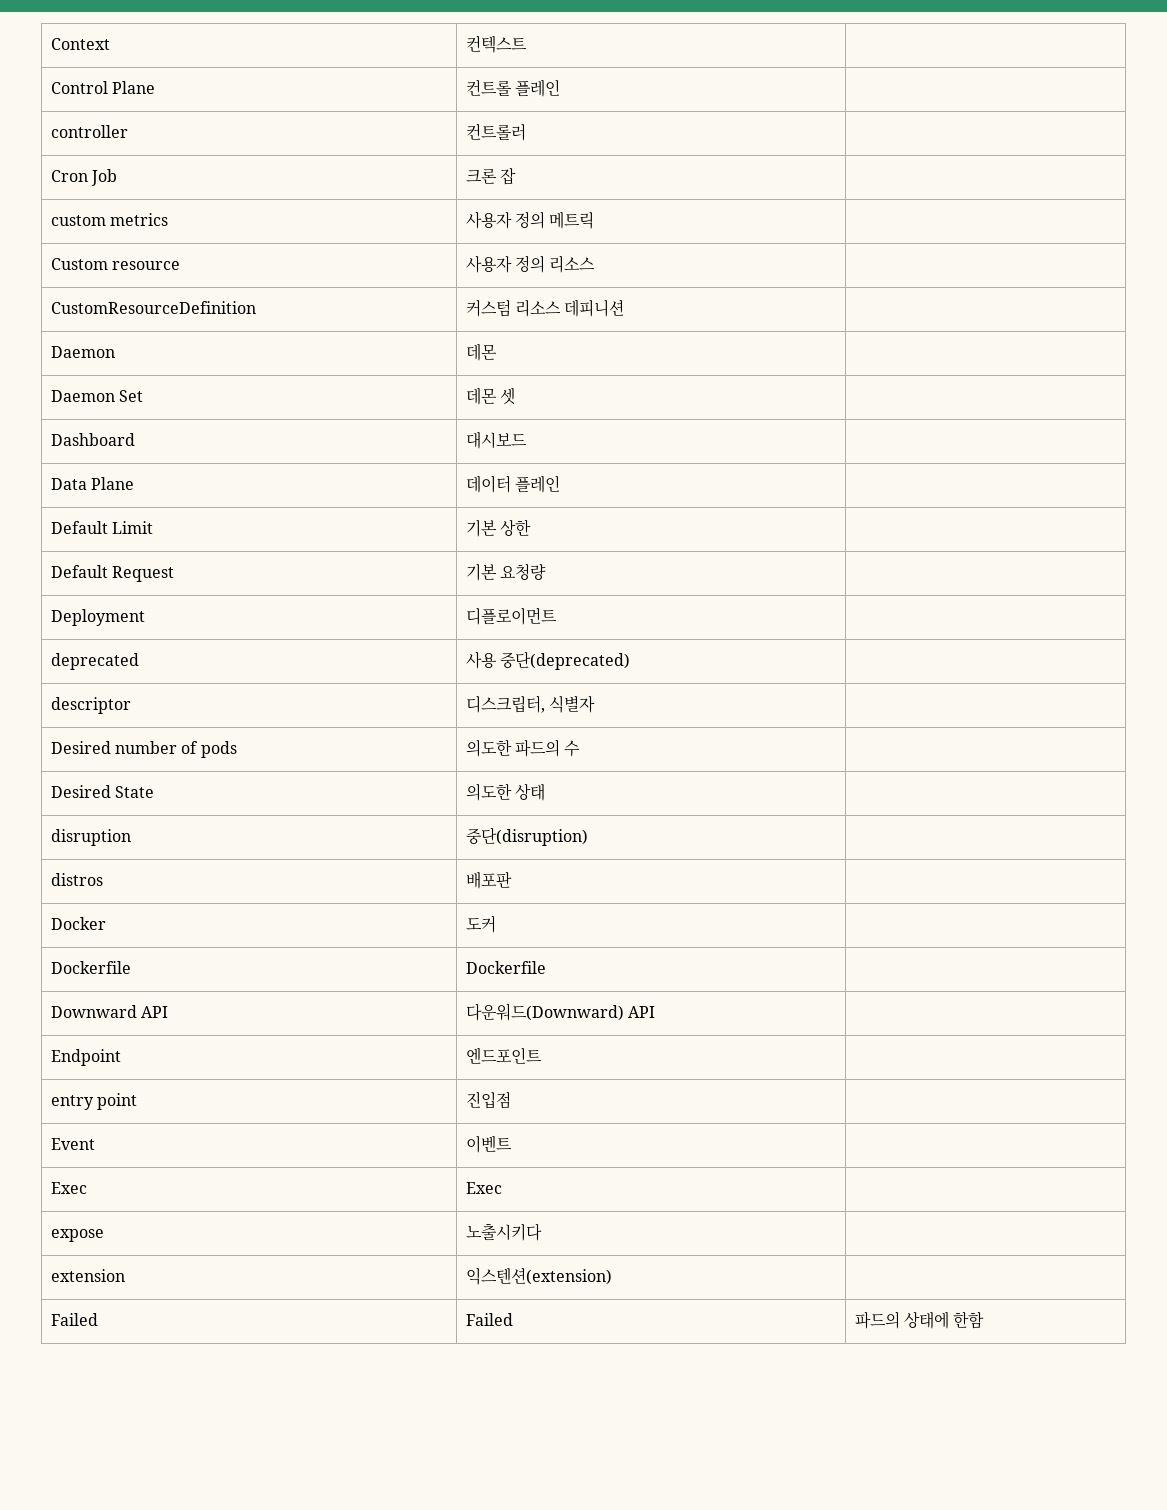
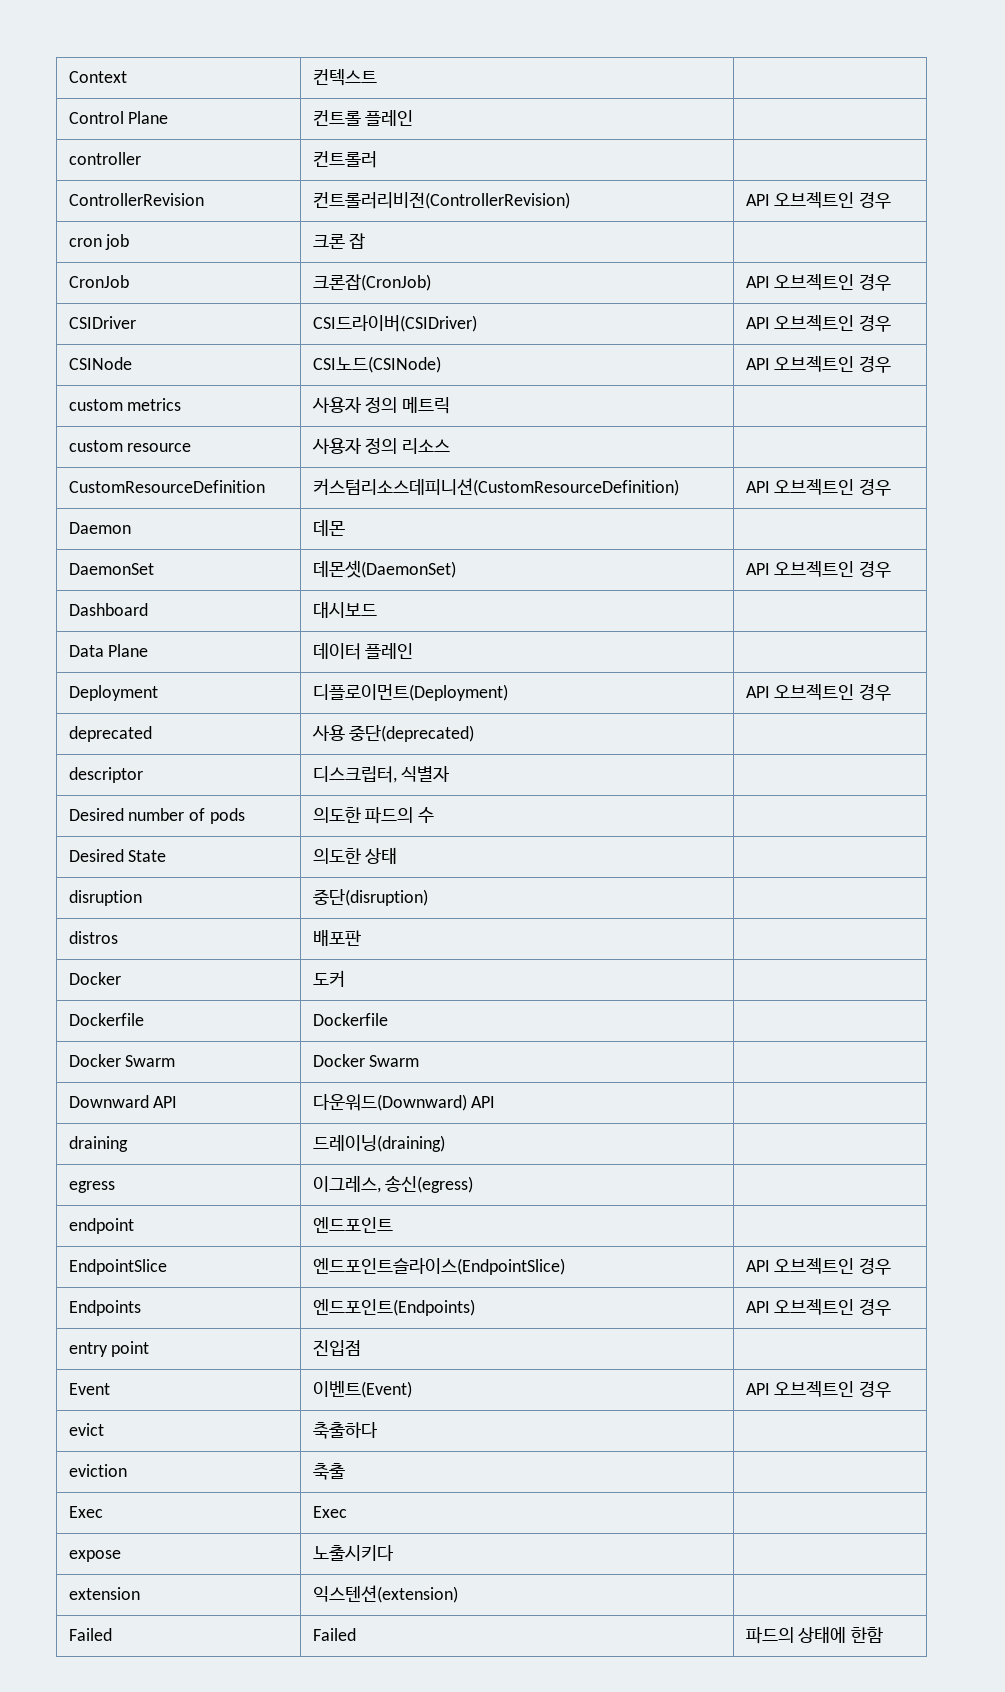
- Cron Job | 크론 잡 |
+ ControllerRevision | 컨트롤러리비전(ControllerRevision) | API 오브젝트인 경우
+ cron job | 크론 잡 |
+ CronJob | 크론잡(CronJob) | API 오브젝트인 경우
+ CSIDriver | CSI드라이버(CSIDriver) | API 오브젝트인 경우
+ CSINode | CSI노드(CSINode) | API 오브젝트인 경우
- Custom resource | 사용자 정의 리소스 |
+ custom resource | 사용자 정의 리소스 |
- CustomResourceDefinition | 커스텀 리소스 데피니션 |
+ CustomResourceDefinition | 커스텀리소스데피니션(CustomResourceDefinition) | API 오브젝트인 경우
  Daemon | 데몬 |
- Daemon Set | 데몬 셋 |
+ DaemonSet | 데몬셋(DaemonSet) | API 오브젝트인 경우
- Default Limit | 기본 상한 |
- Default Request | 기본 요청량 |
- Deployment | 디플로이먼트 |
+ Deployment | 디플로이먼트(Deployment) | API 오브젝트인 경우
+ Docker Swarm | Docker Swarm |
- Endpoint | 엔드포인트 |
+ draining | 드레이닝(draining) |
+ egress | 이그레스, 송신(egress) |
+ endpoint | 엔드포인트 |
+ EndpointSlice | 엔드포인트슬라이스(EndpointSlice) | API 오브젝트인 경우
+ Endpoints | 엔드포인트(Endpoints) | API 오브젝트인 경우
  entry point | 진입점 |
- Event | 이벤트 |
+ Event | 이벤트(Event) | API 오브젝트인 경우
+ evict | 축출하다 |
+ eviction | 축출 |

